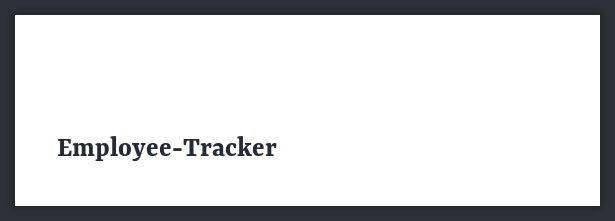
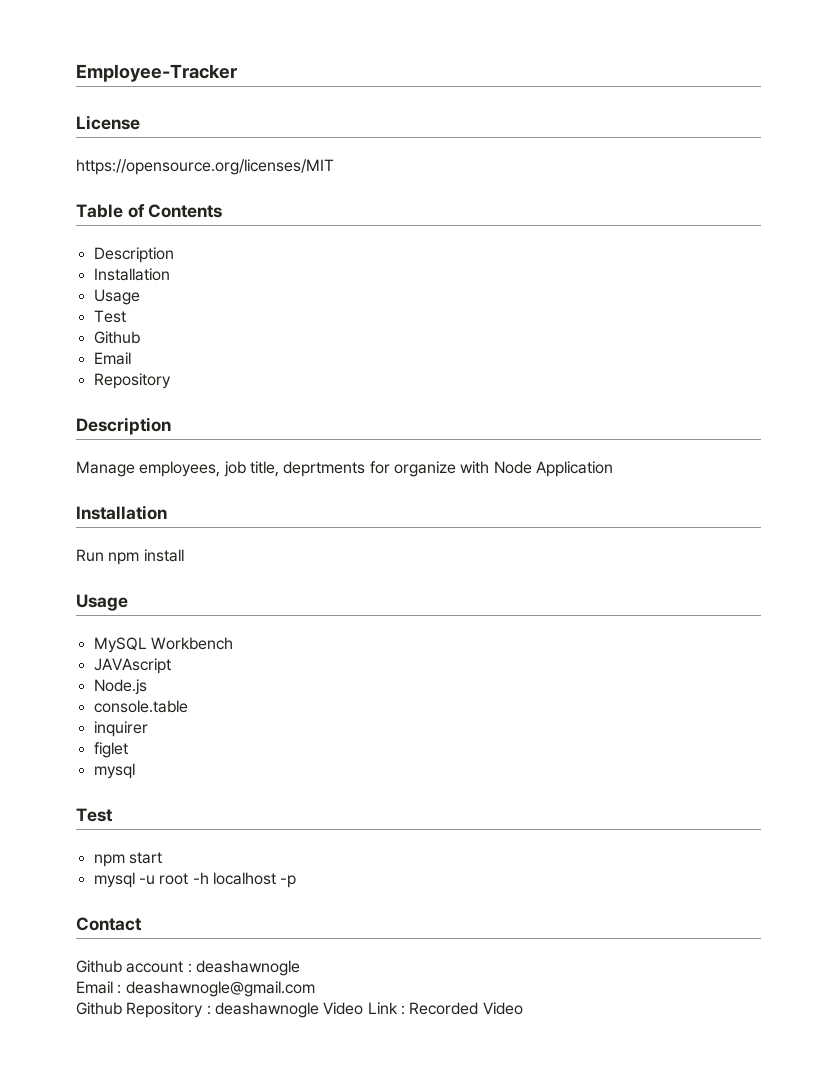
+ License
+ https://opensource.org/licenses/MIT
+ Table of Contents
+ Description
+ Installation
+ Usage
+ Test
+ Github
+ Email
+ Repository
+ Description
+ Manage employees, job title, deprtments for organize with Node Application
+ Installation
+ Run npm install
+ Usage
+ MySQL Workbench
+ JAVAscript
+ Node.js
+ console.table
+ inquirer
+ figlet
+ mysql
+ Test
+ npm start
+ mysql -u root -h localhost -p
+ Contact
+ Github account : deashawnogle
+ Email : deashawnogle@gmail.com
+ Github Repository : deashawnogle Video Link : Recorded Video

